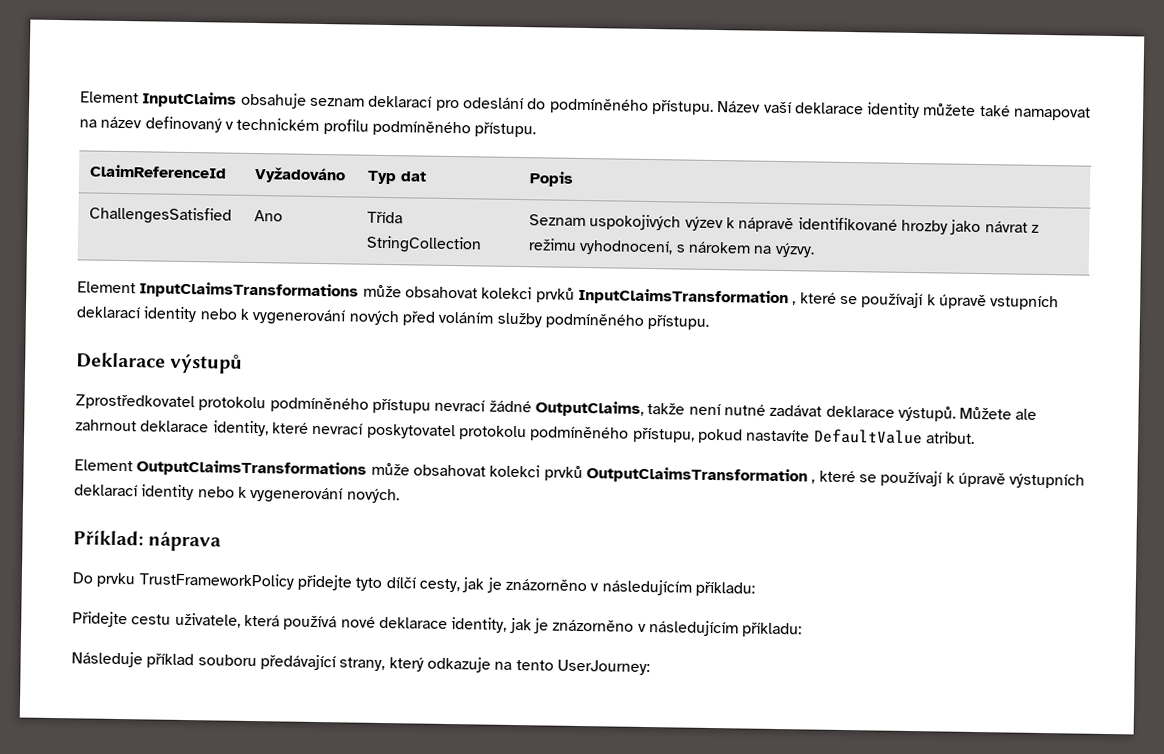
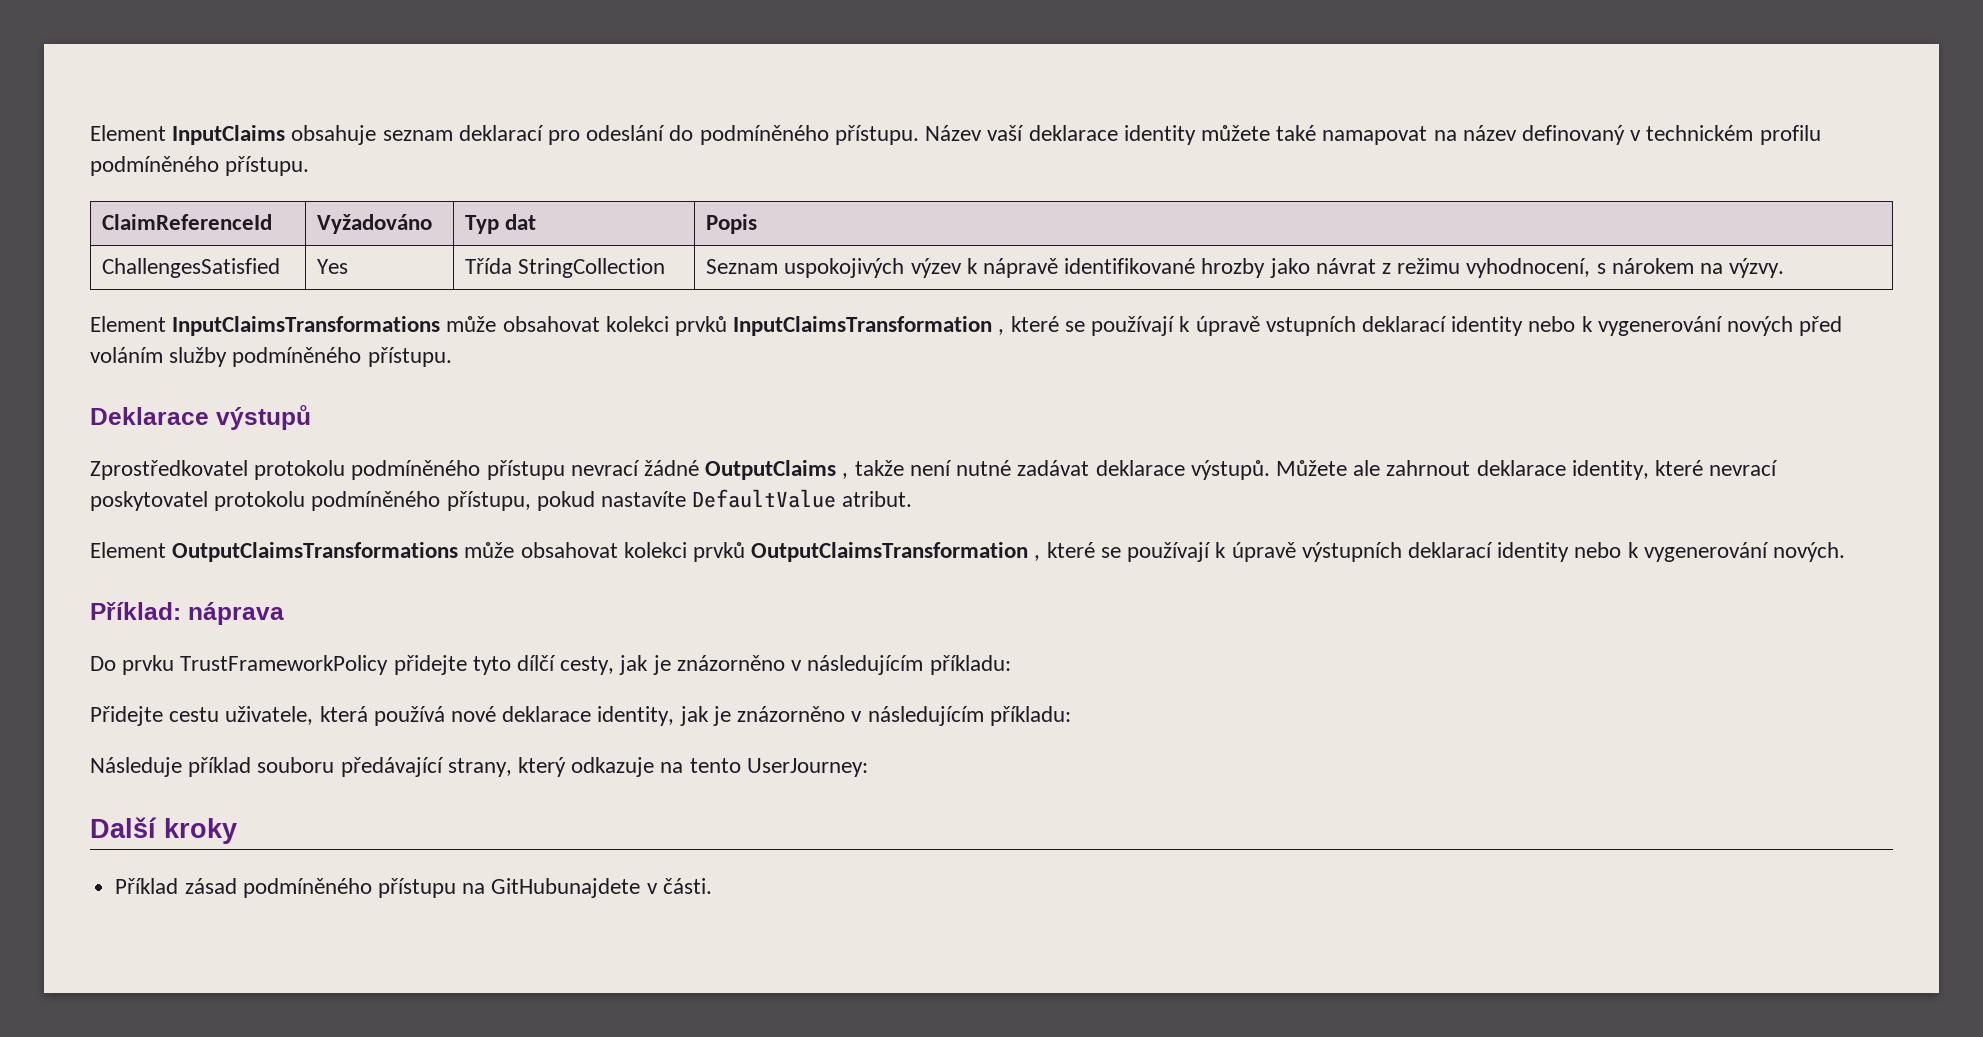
- ChallengesSatisfied | Ano | Třída StringCollection | Seznam uspokojivých výzev k nápravě identifikované hrozby jako návrat z režimu vyhodnocení, s nárokem na výzvy.
+ ChallengesSatisfied | Yes | Třída StringCollection | Seznam uspokojivých výzev k nápravě identifikované hrozby jako návrat z režimu vyhodnocení, s nárokem na výzvy.
- Zprostředkovatel protokolu podmíněného přístupu nevrací žádné OutputClaims, takže není nutné zadávat deklarace výstupů.
+ Zprostředkovatel protokolu podmíněného přístupu nevrací žádné OutputClaims , takže není nutné zadávat deklarace výstupů.
+ Další kroky
+ Příklad zásad podmíněného přístupu na GitHubunajdete v části.

